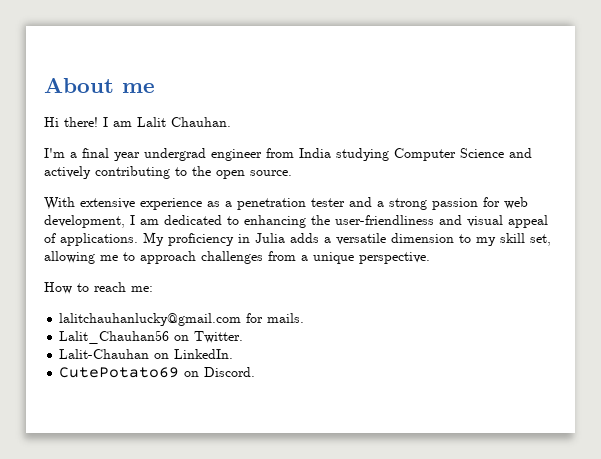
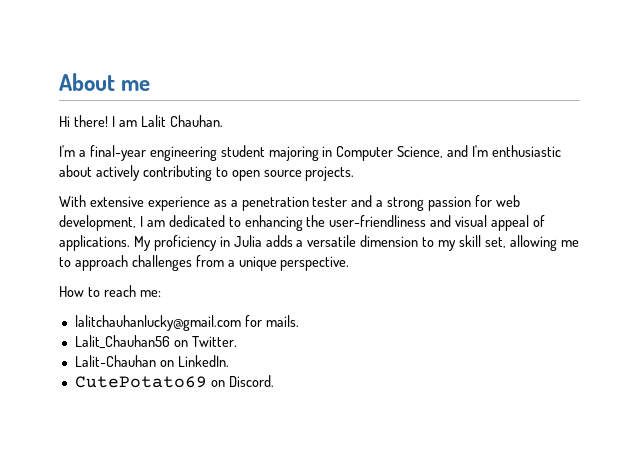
- I'm a final year undergrad engineer from India studying Computer Science and actively contributing to the open source.
+ I'm a final-year engineering student majoring in Computer Science, and I'm enthusiastic about actively contributing to open source projects.

